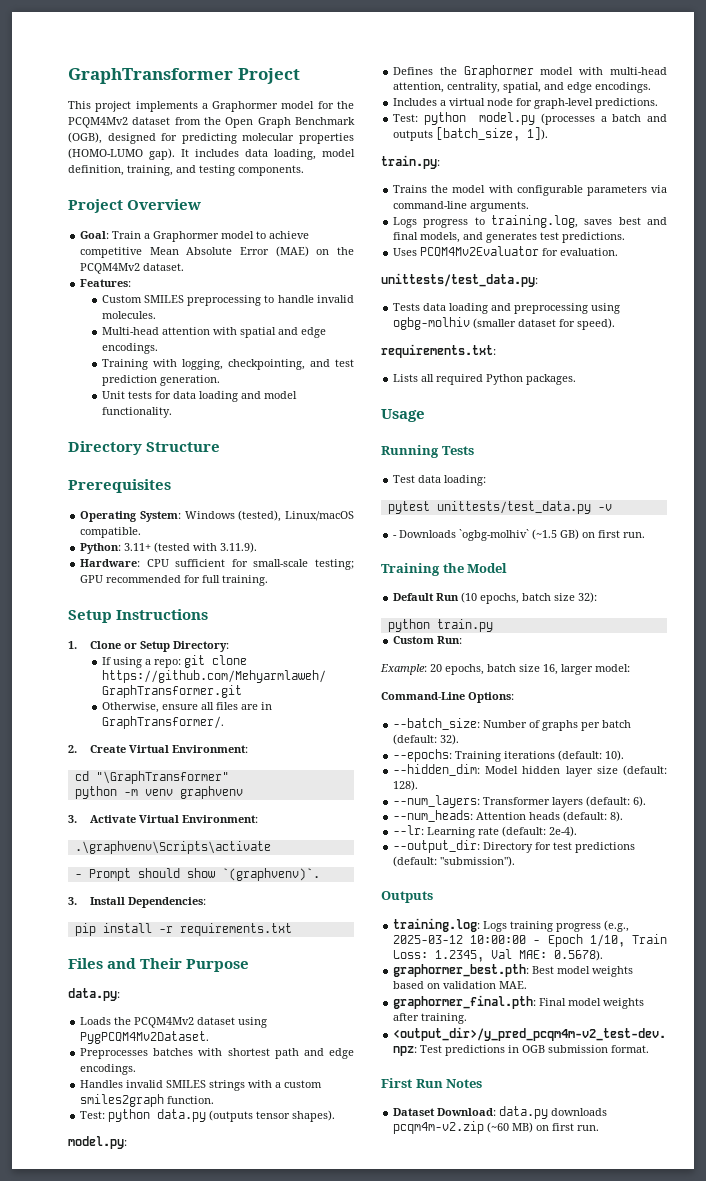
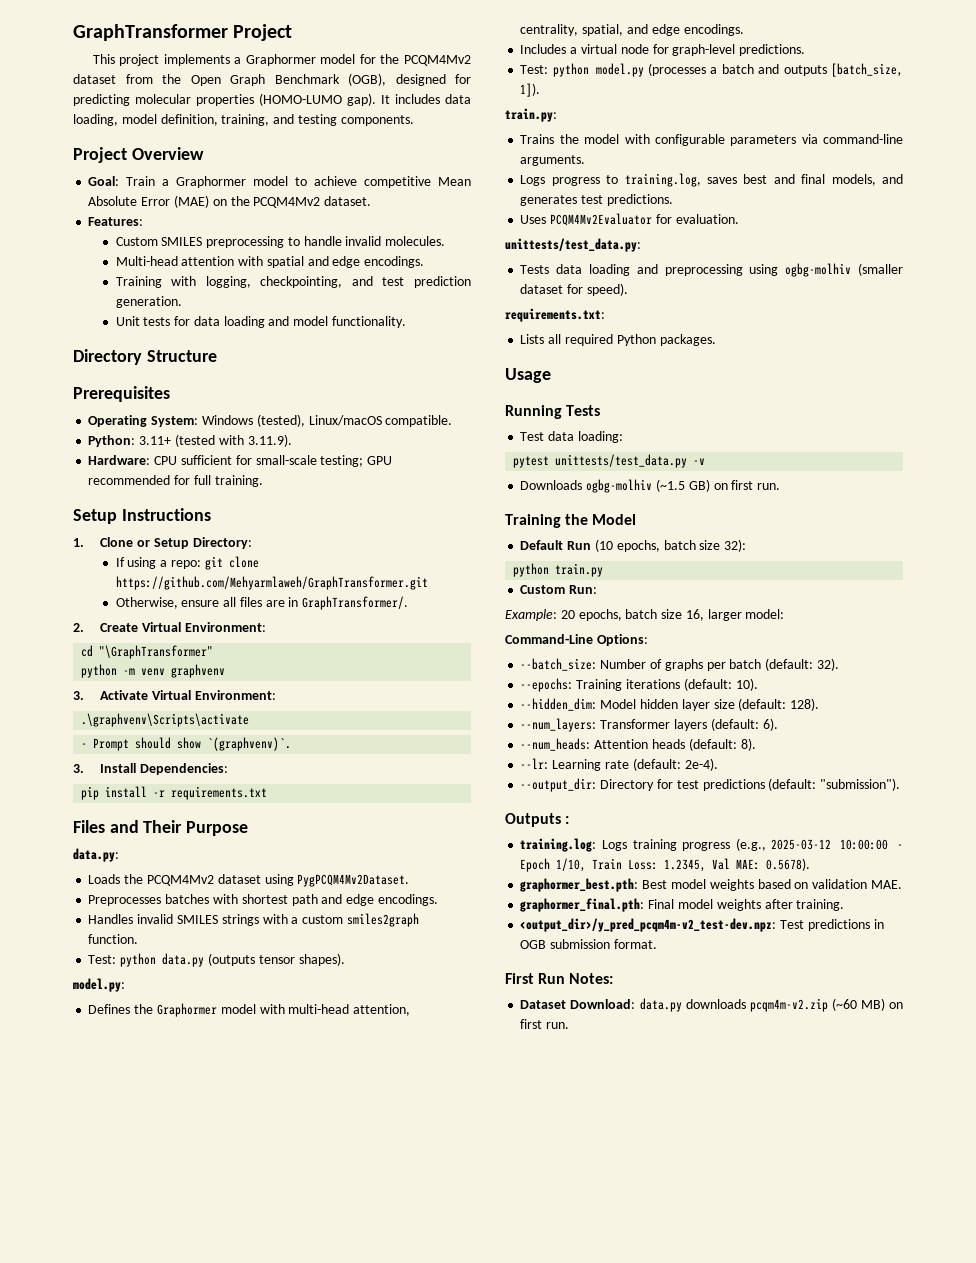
- - Downloads `ogbg-molhiv` (~1.5 GB) on first run.
+ Downloads ogbg-molhiv (~1.5 GB) on first run.
- Outputs
+ Outputs :
- First Run Notes
+ First Run Notes:

